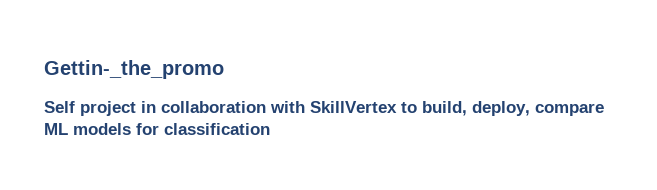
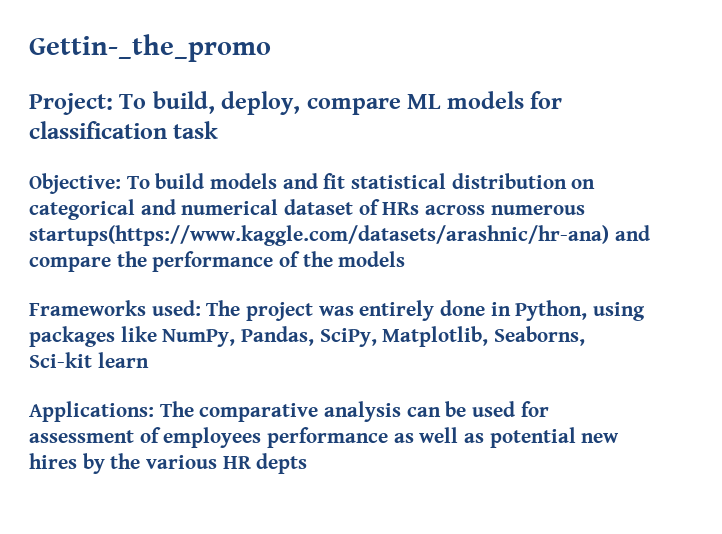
- Self project in collaboration with SkillVertex to build, deploy, compare ML models for classification
+ Project: To build, deploy, compare ML models for classification task
+ Objective: To build models and fit statistical distribution on categorical and numerical dataset of HRs across numerous startups(https://www.kaggle.com/datasets/arashnic/hr-ana) and compare the performance of the models
+ Frameworks used: The project was entirely done in Python, using packages like NumPy, Pandas, SciPy, Matplotlib, Seaborns, Sci-kit learn
+ Applications: The comparative analysis can be used for assessment of employees performance as well as potential new hires by the various HR depts

